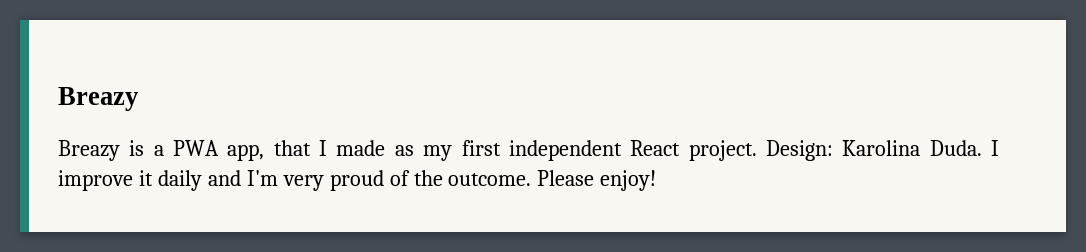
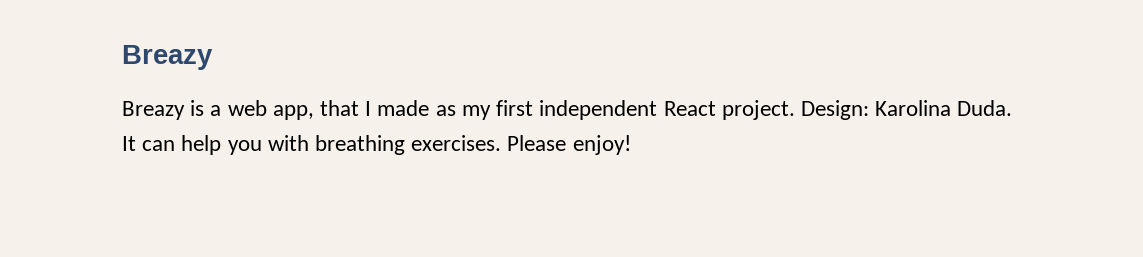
- Breazy is a PWA app, that I made as my first independent React project.
+ Breazy is a web app, that I made as my first independent React project.
- I improve it daily and I'm very proud of the outcome.
+ It can help you with breathing exercises.

